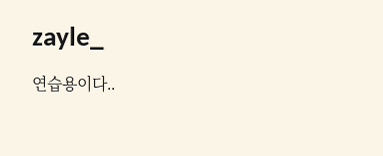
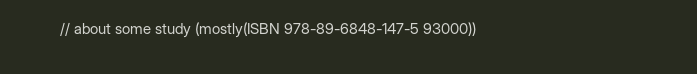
- zayle_
- 연습용이다..
+ // about some study (mostly(ISBN 978-89-6848-147-5 93000))

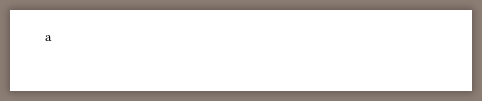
- // about some study (mostly(ISBN 978-89-6848-147-5 93000))
+ a

